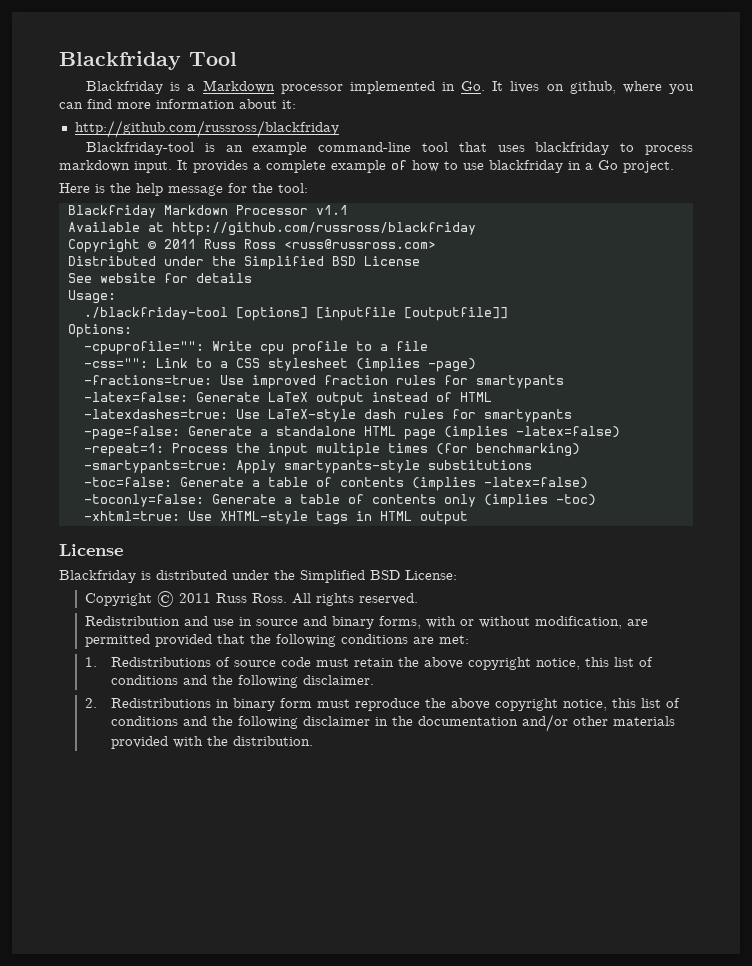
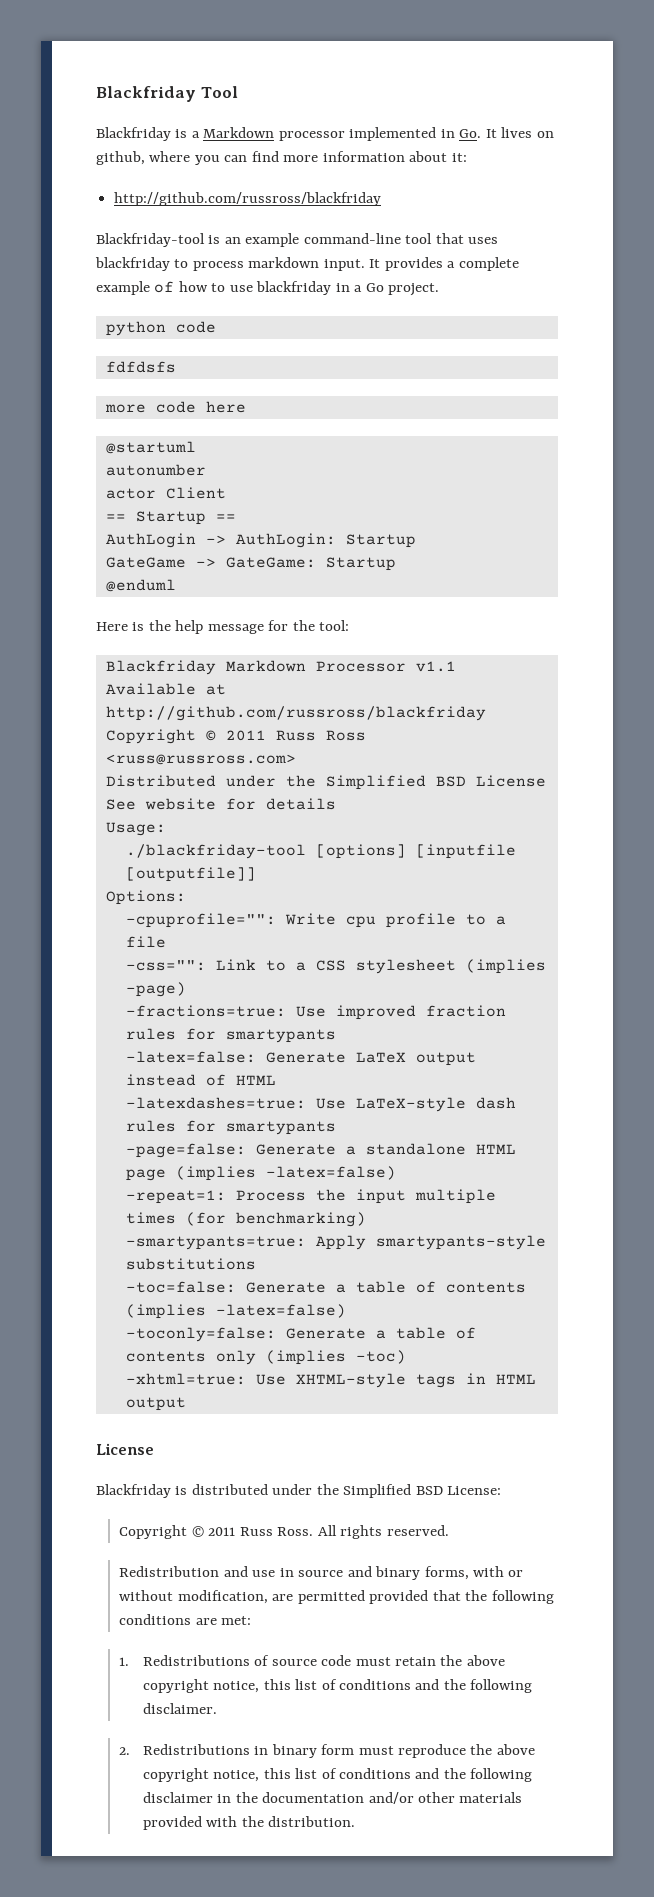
+ python code
+ fdfdsfs
+ more code here
+ @startuml
+ autonumber
+ actor Client
+ == Startup ==
+ AuthLogin -> AuthLogin: Startup
+ GateGame -> GateGame: Startup
+ @enduml

